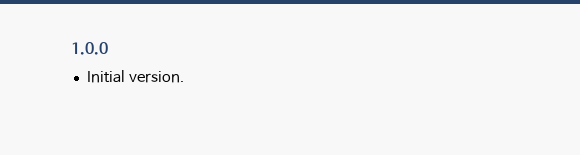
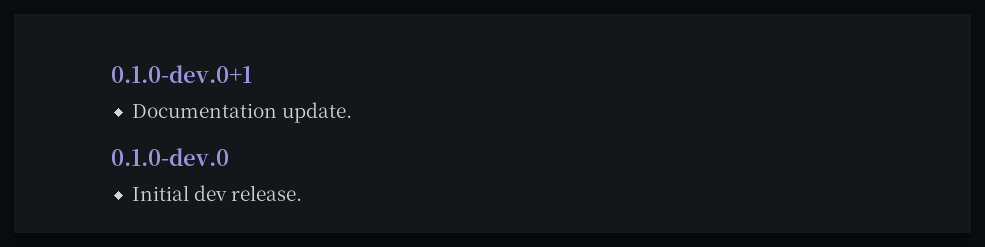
- 1.0.0
+ 0.1.0-dev.0+1
+ Documentation update.
+ 0.1.0-dev.0
- Initial version.
+ Initial dev release.

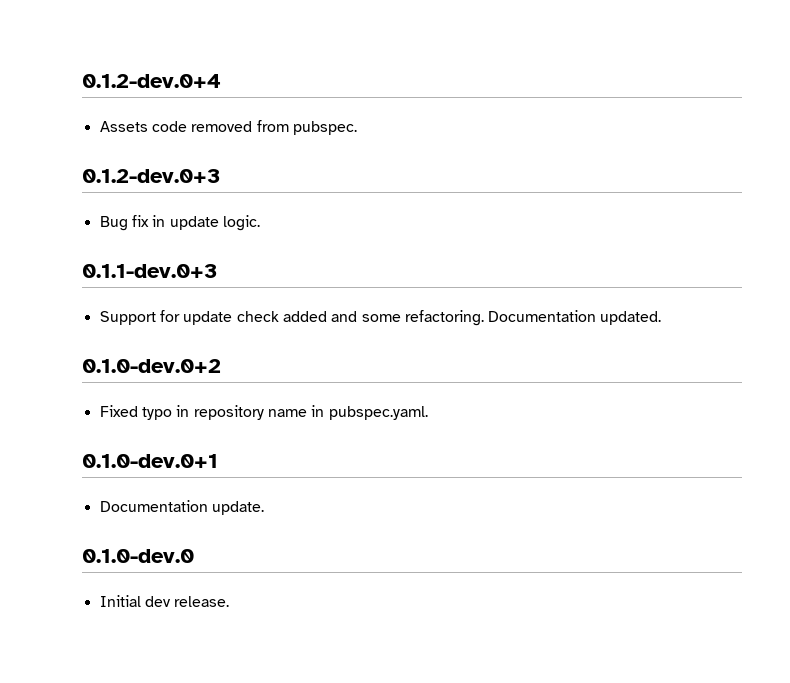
+ 0.1.2-dev.0+4
+ Assets code removed from pubspec.
+ 0.1.2-dev.0+3
+ Bug fix in update logic.
+ 0.1.1-dev.0+3
+ Support for update check added and some refactoring. Documentation updated.
+ 0.1.0-dev.0+2
+ Fixed typo in repository name in pubspec.yaml.

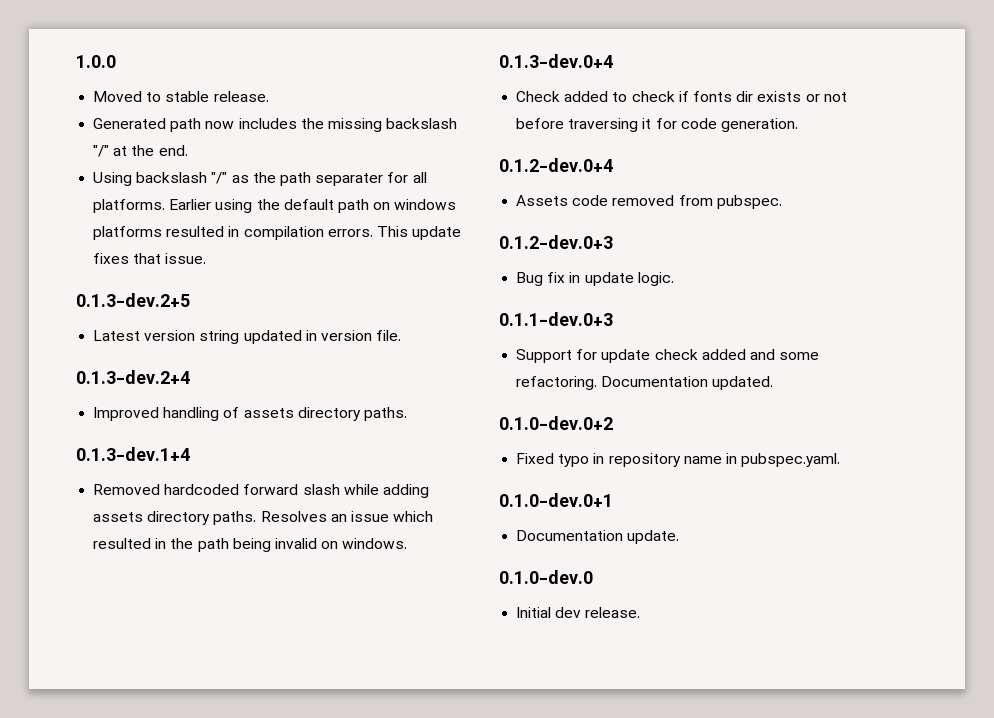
+ 1.0.0
+ Moved to stable release.
+ Generated path now includes the missing backslash "/" at the end.
+ Using backslash "/" as the path separater for all platforms. Earlier using the default path on windows platforms resulted in compilation errors. This update fixes that issue.
+ 0.1.3-dev.2+5
+ Latest version string updated in version file.
+ 0.1.3-dev.2+4
+ Improved handling of assets directory paths.
+ 0.1.3-dev.1+4
+ Removed hardcoded forward slash while adding assets directory paths. Resolves an issue which resulted in the path being invalid on windows.
+ 0.1.3-dev.0+4
+ Check added to check if fonts dir exists or not before traversing it for code generation.

